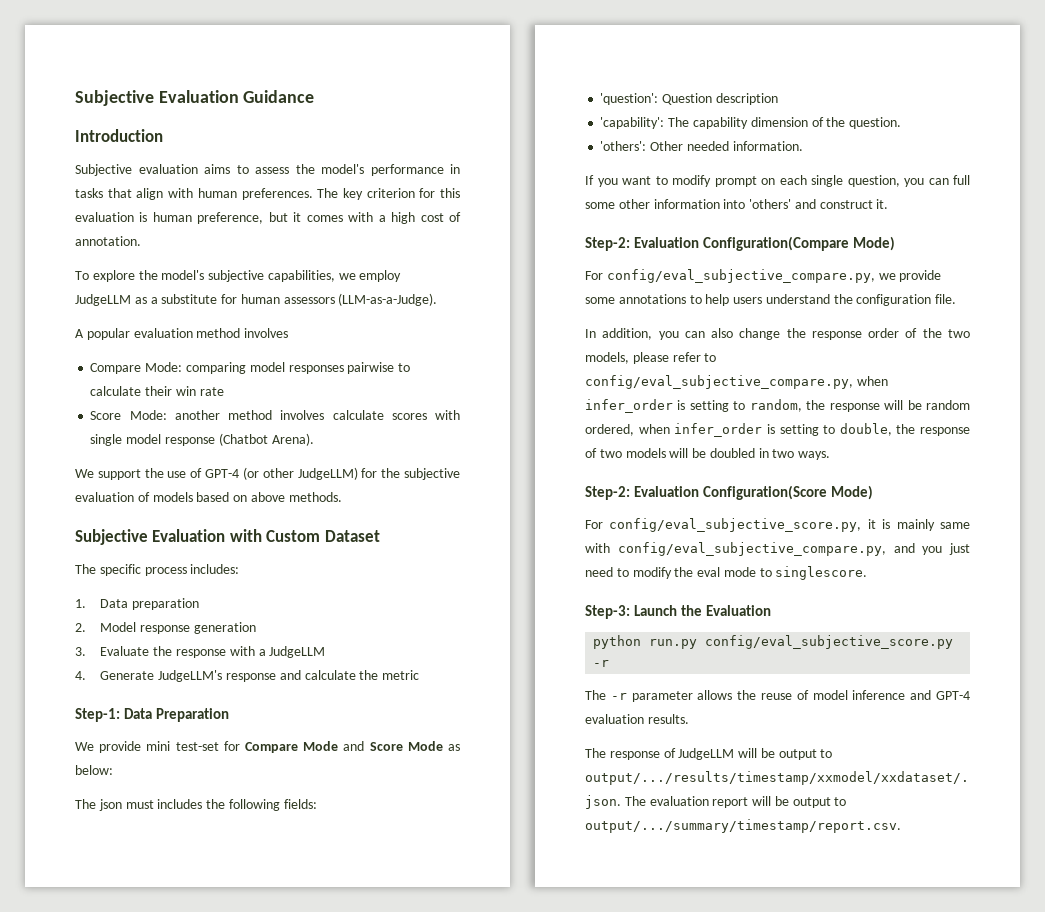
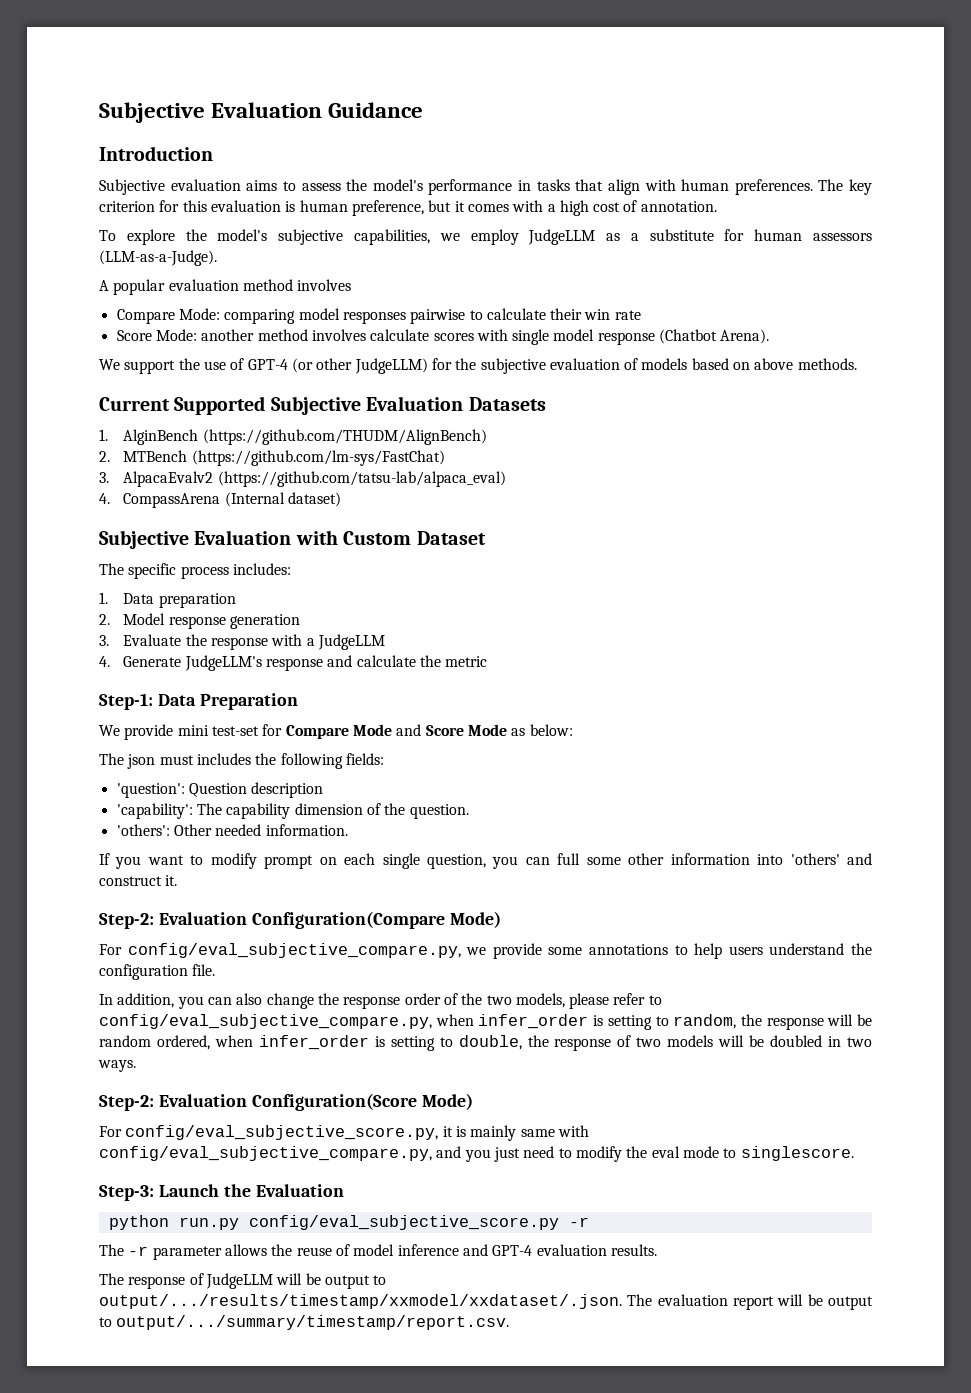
+ Current Supported Subjective Evaluation Datasets
+ 1. AlginBench (https://github.com/THUDM/AlignBench)
+ 2. MTBench (https://github.com/lm-sys/FastChat)
+ 3. AlpacaEvalv2 (https://github.com/tatsu-lab/alpaca_eval)
+ 4. CompassArena (Internal dataset)

